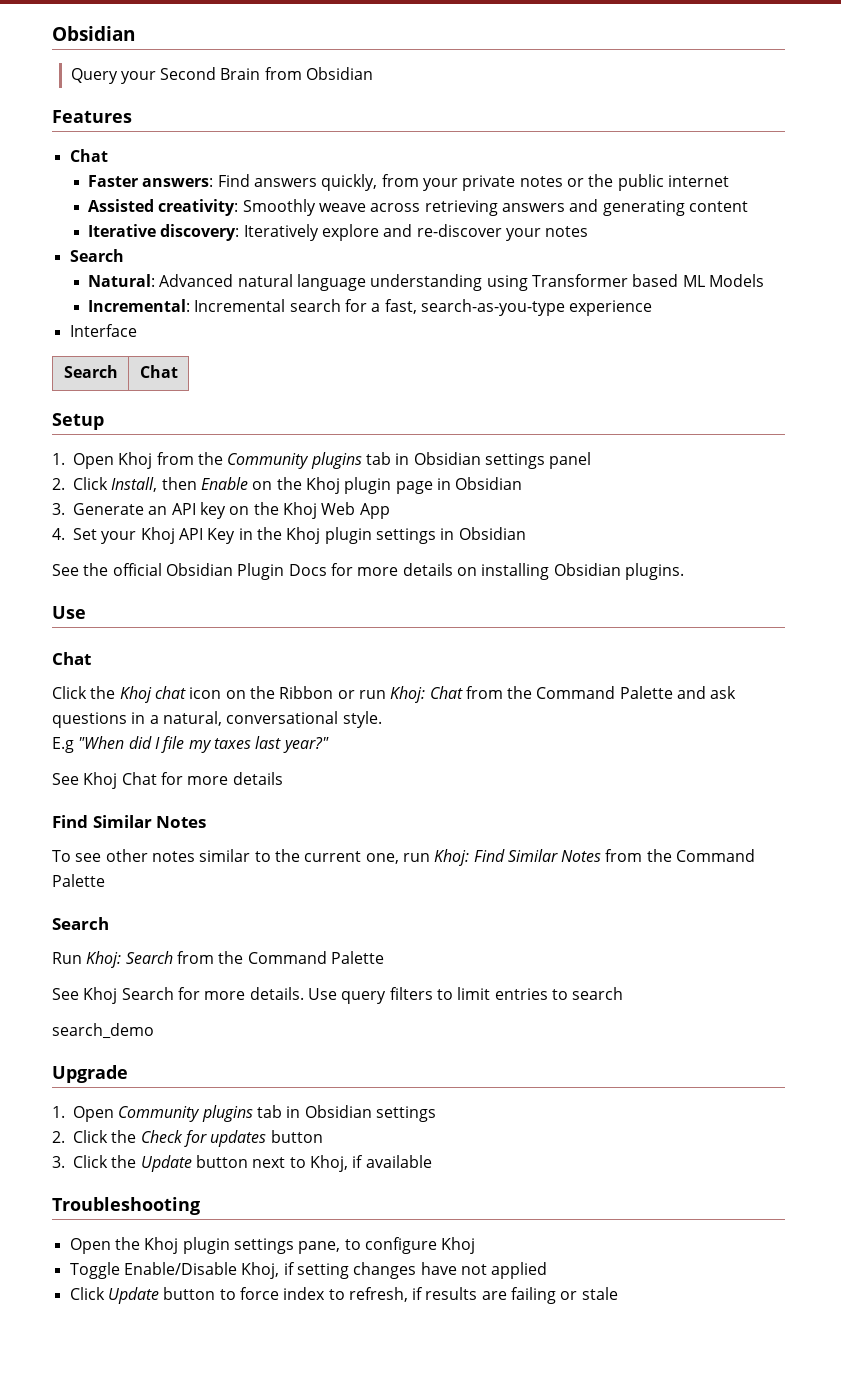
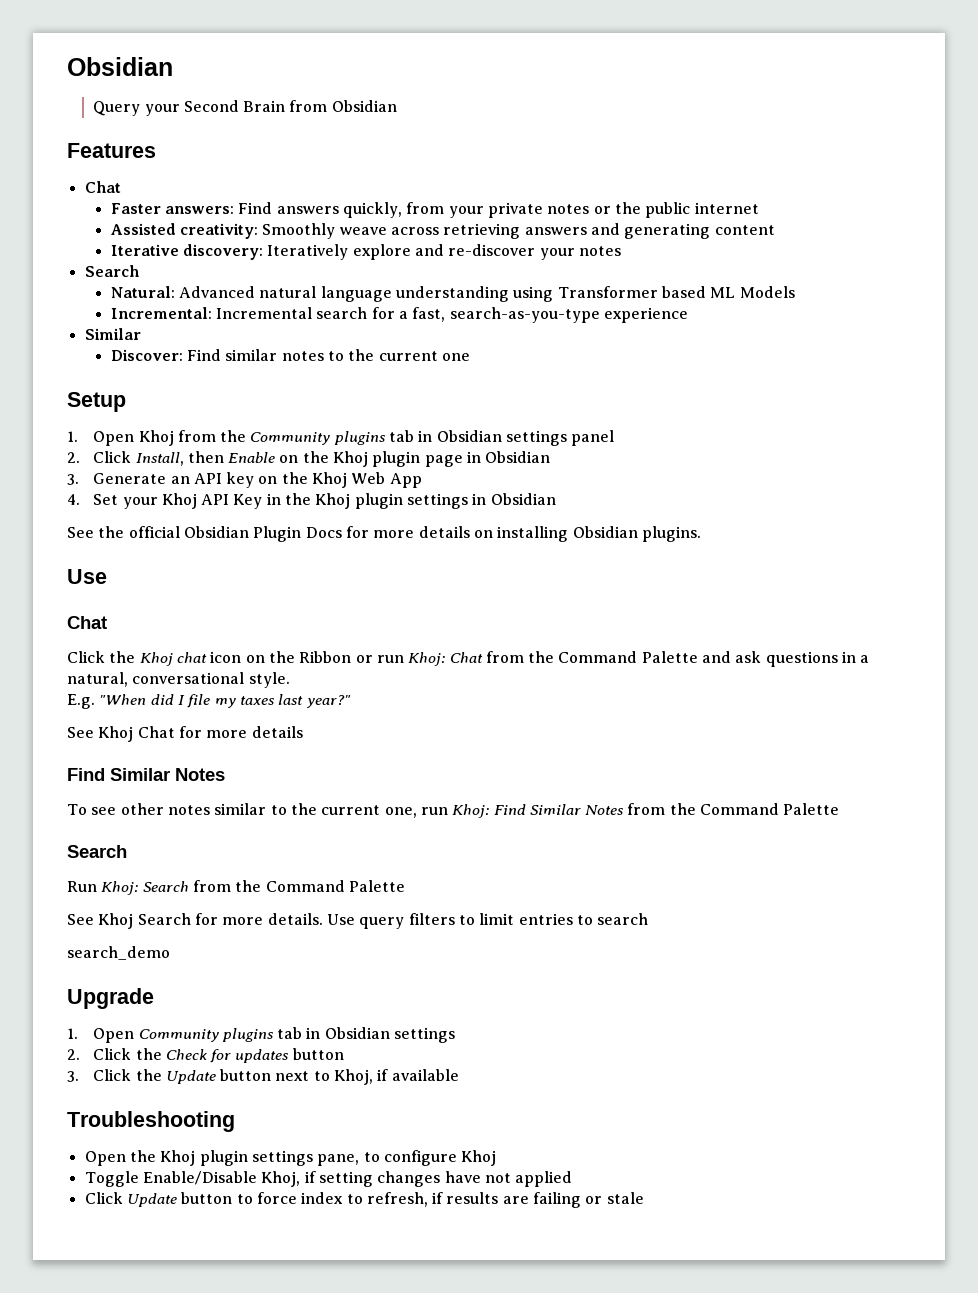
  Incremental: Incremental search for a fast, search-as-you-type experience
- Interface
- Search | Chat
+ Similar
+ Discover: Find similar notes to the current one
- E.g "When did I file my taxes last year?"
+ E.g. "When did I file my taxes last year?"

